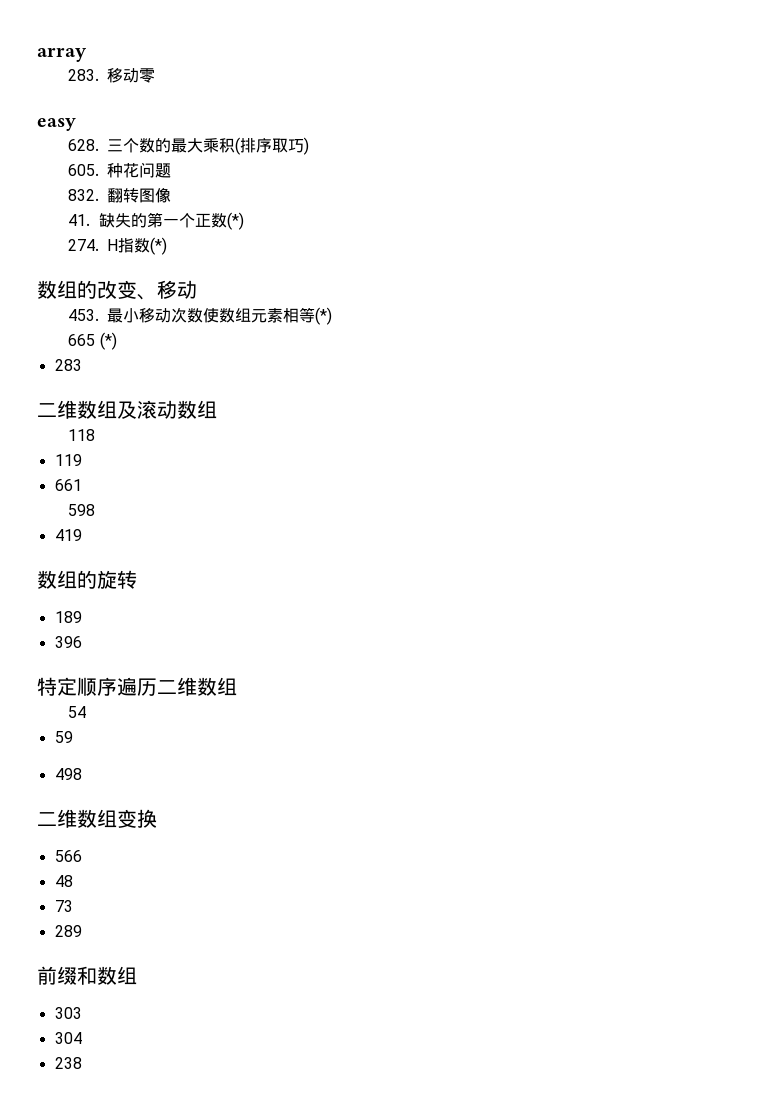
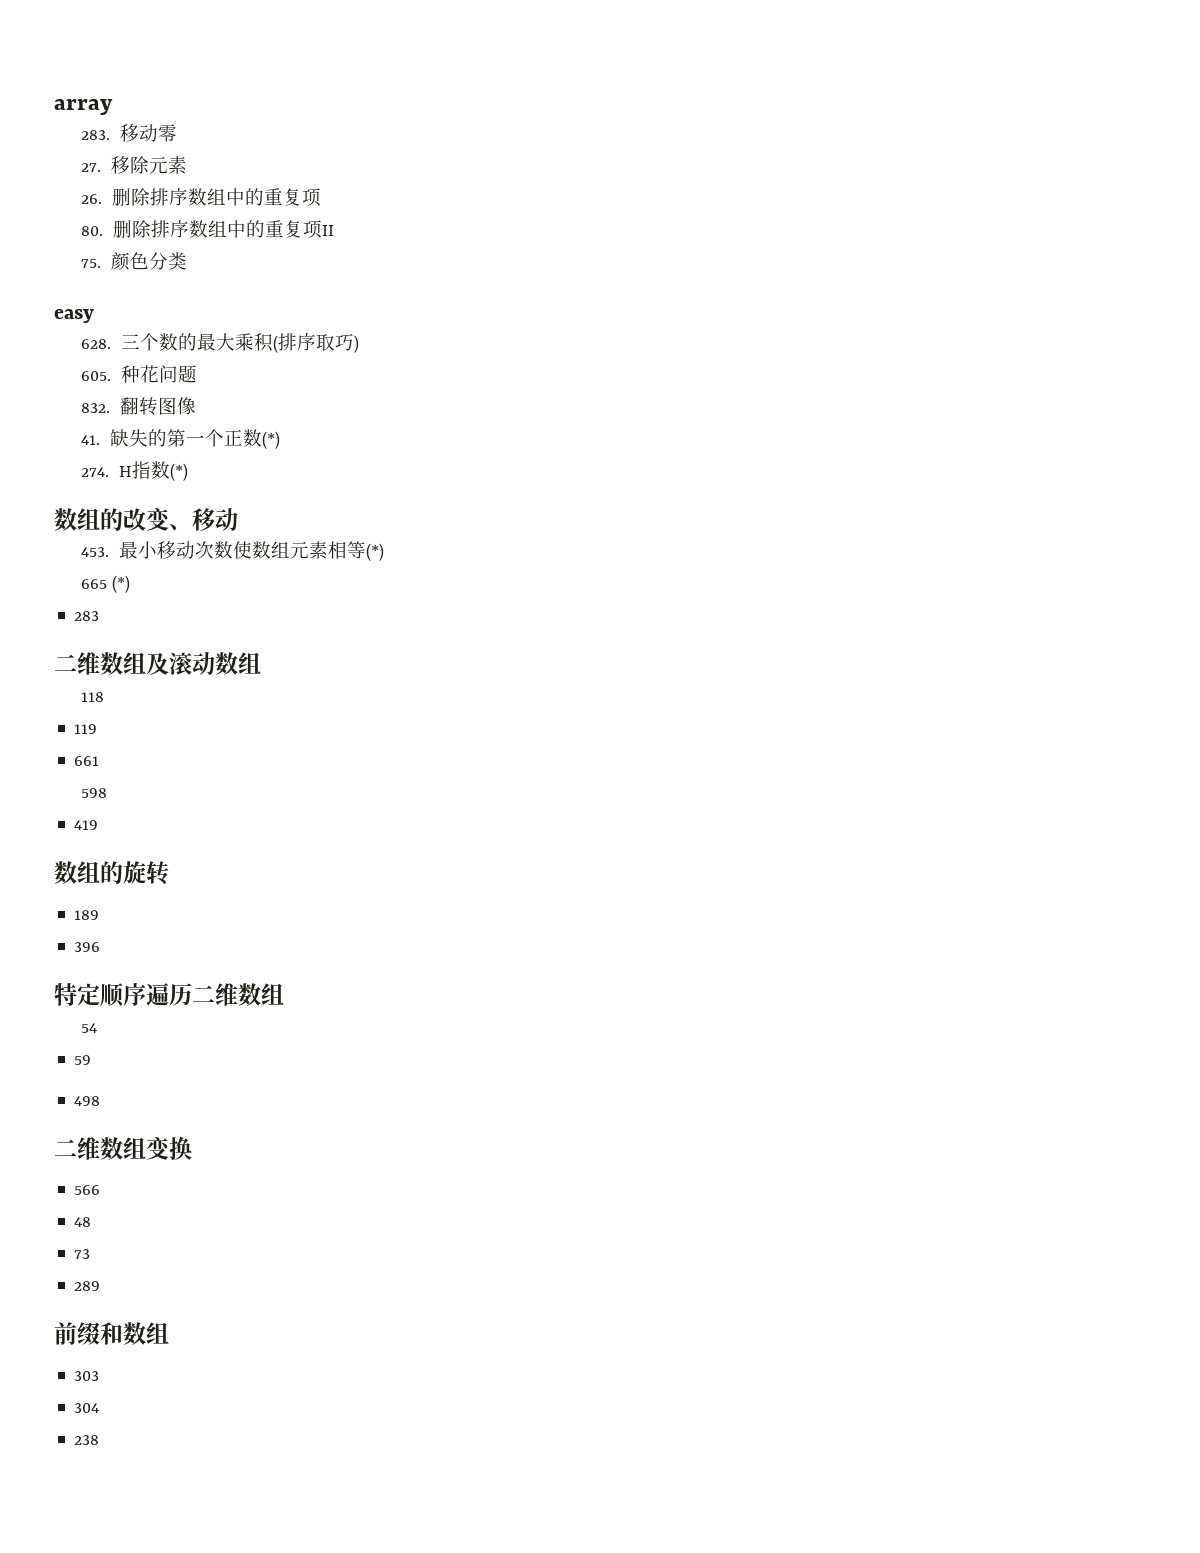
+ 27.移除元素
+ 26.删除排序数组中的重复项
+ 80.删除排序数组中的重复项II
+ 75.颜色分类

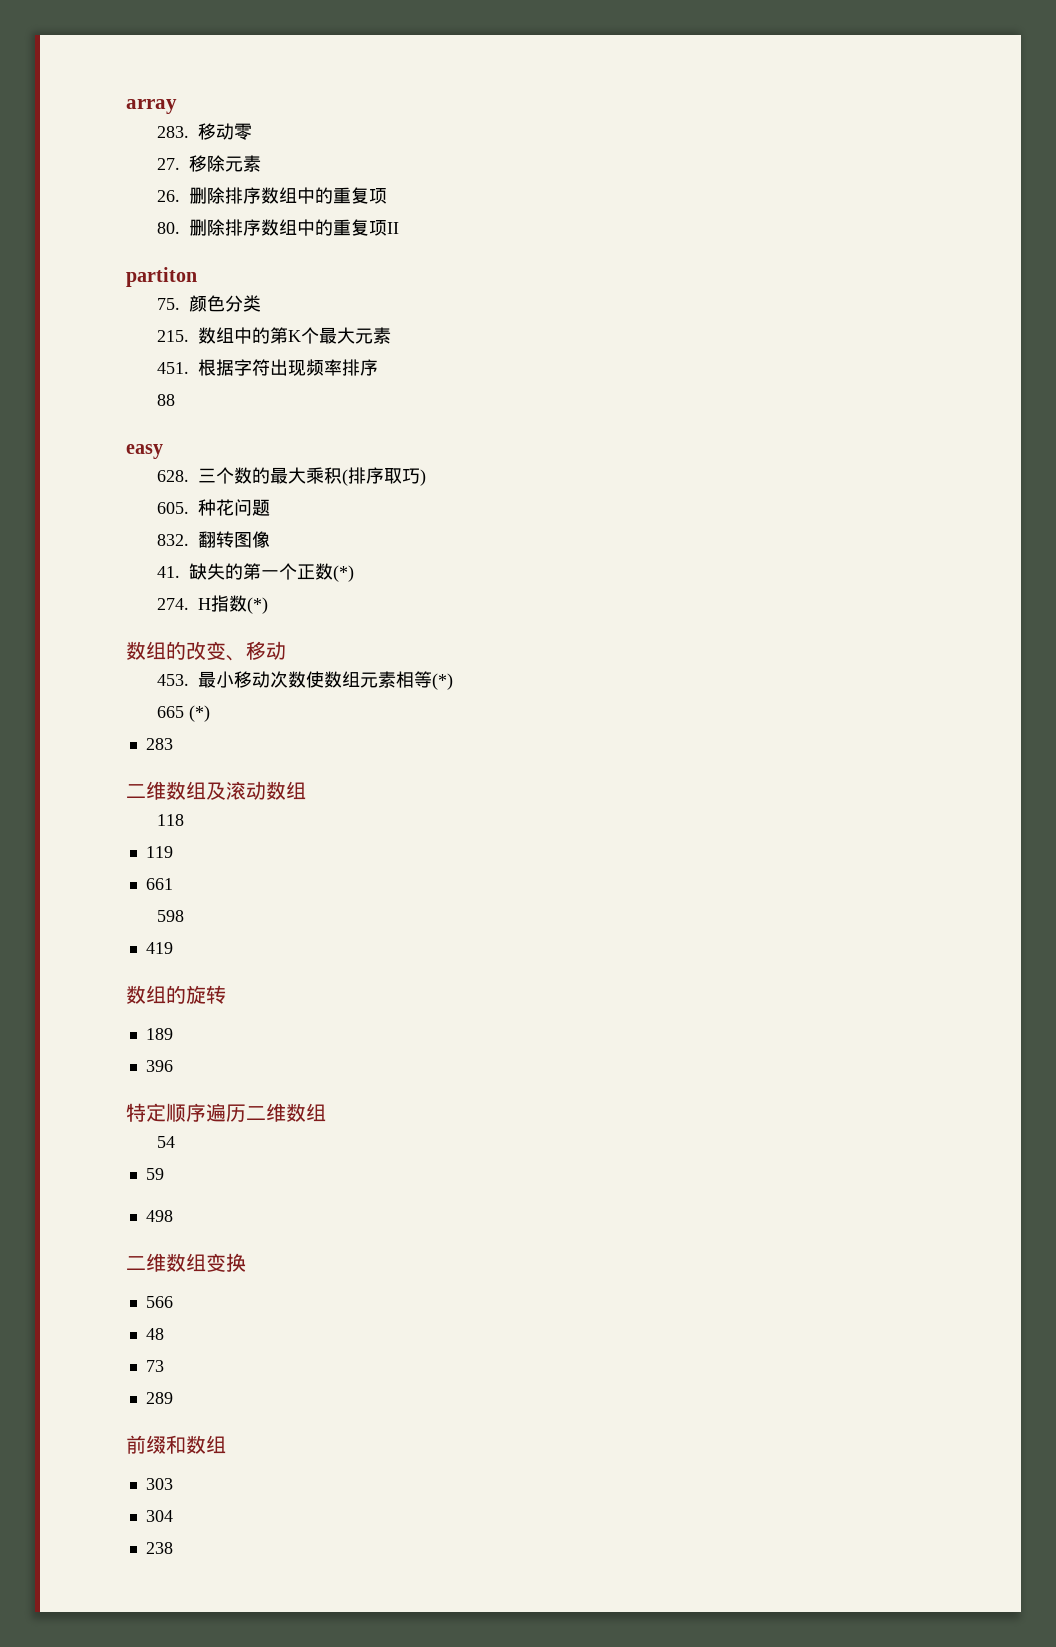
+ partiton
+ 215.数组中的第K个最大元素
+ 451.根据字符出现频率排序
+ 88

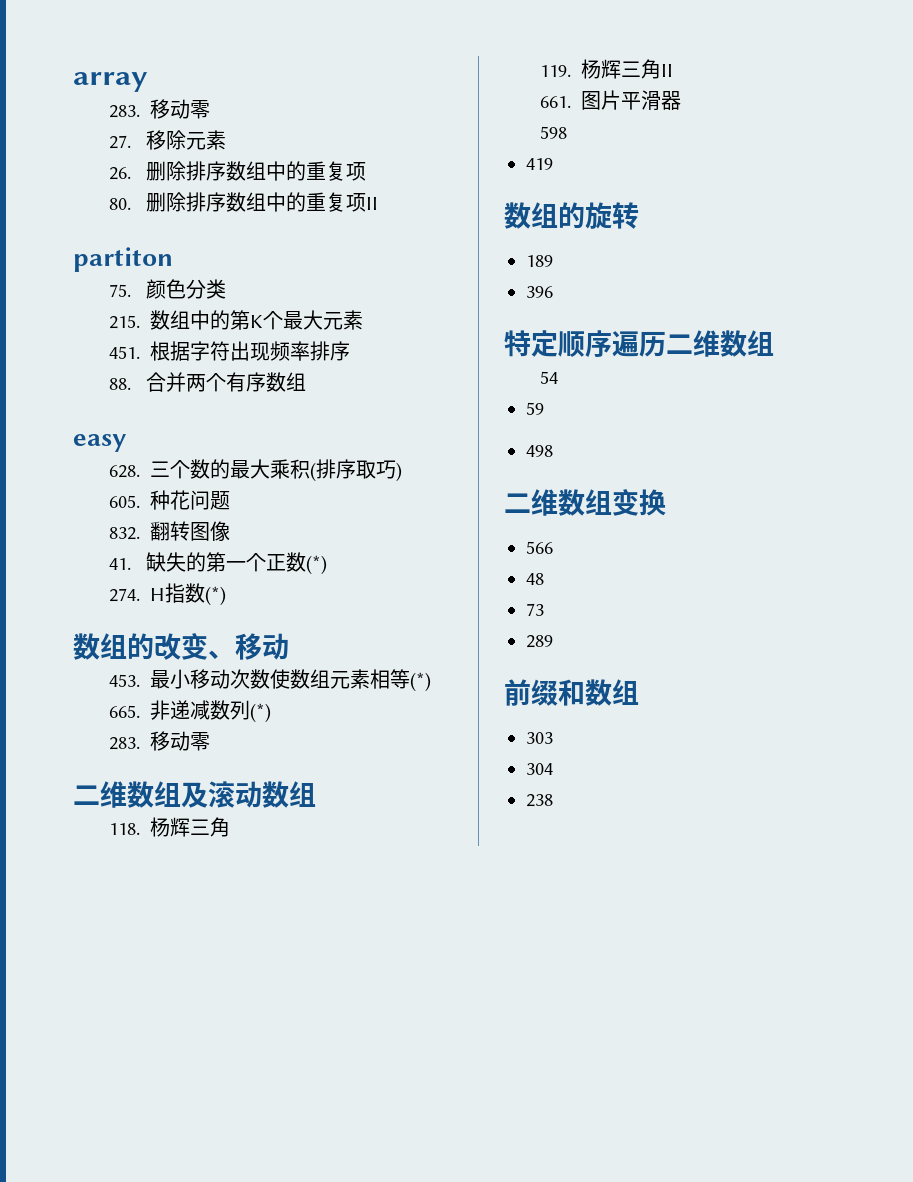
- 88
+ 88.合并两个有序数组
- 665 (*)
- 283
+ 665.非递减数列(*)
+ 283.移动零
- 118
- 119
- 661
+ 118.杨辉三角
+ 119.杨辉三角II
+ 661.图片平滑器

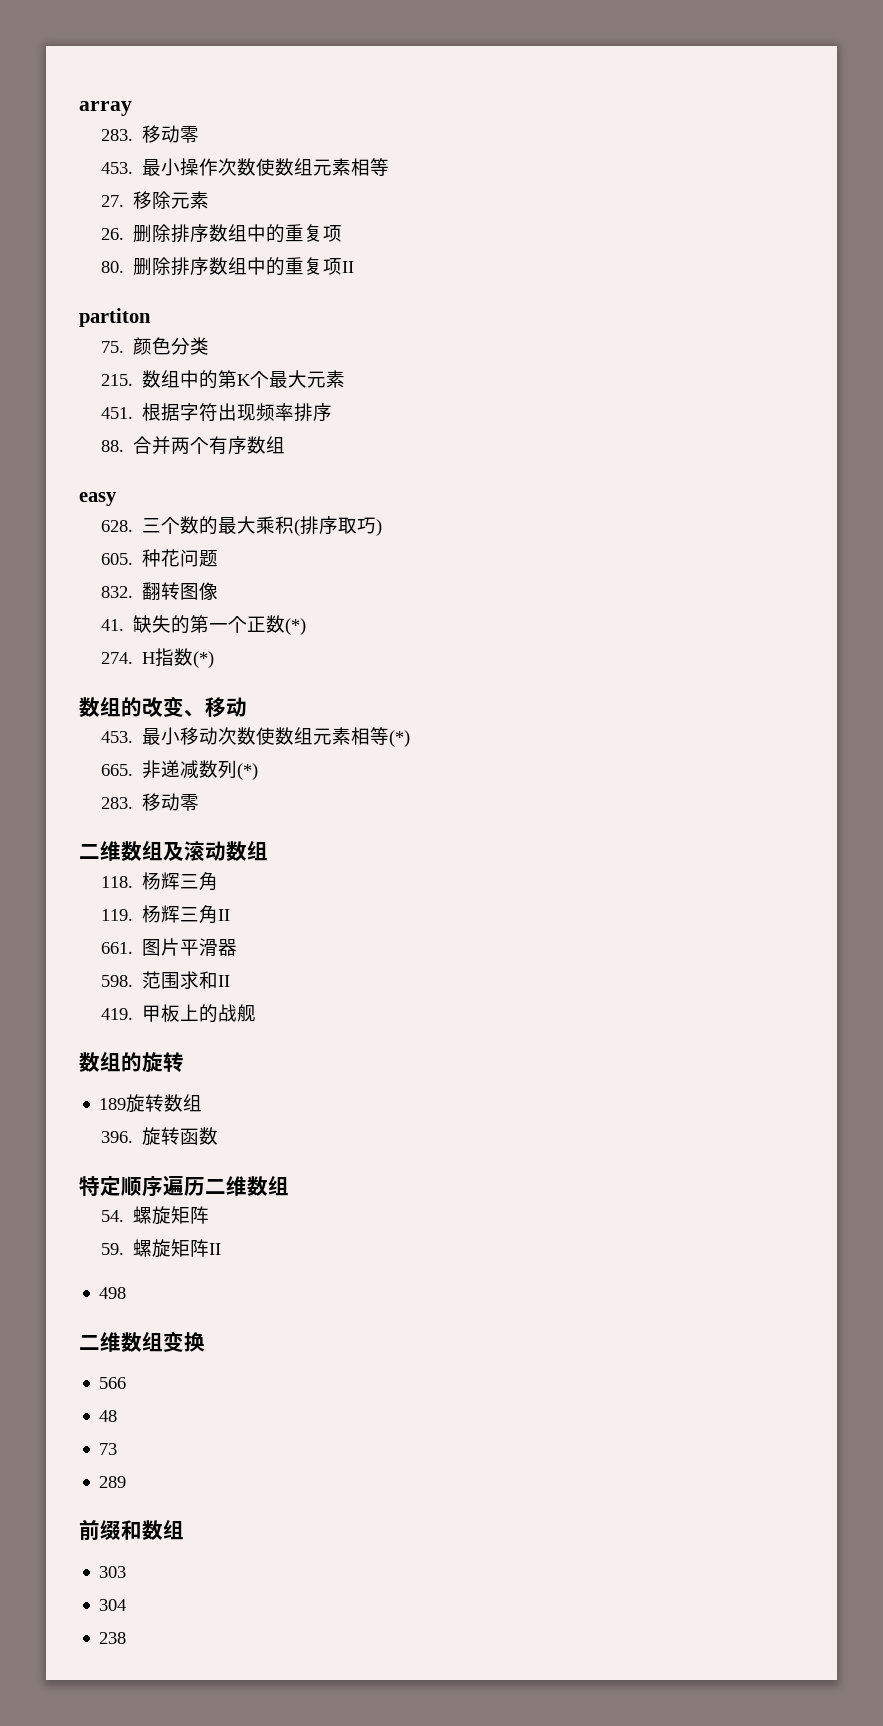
+ 453.最小操作次数使数组元素相等
- 598
- 419
+ 598.范围求和II
+ 419.甲板上的战舰
- 189
- 396
+ 189旋转数组
+ 396.旋转函数
- 54
- 59
+ 54.螺旋矩阵
+ 59.螺旋矩阵II

